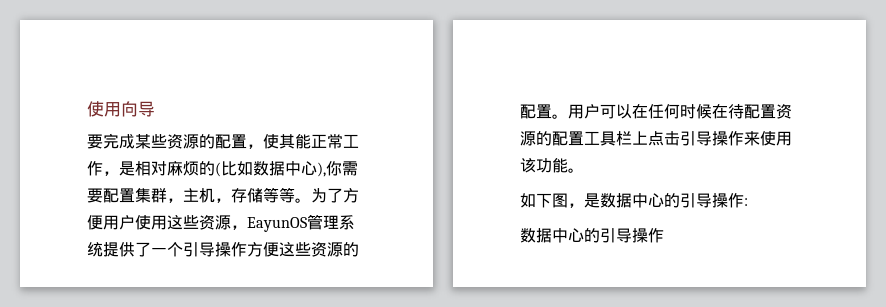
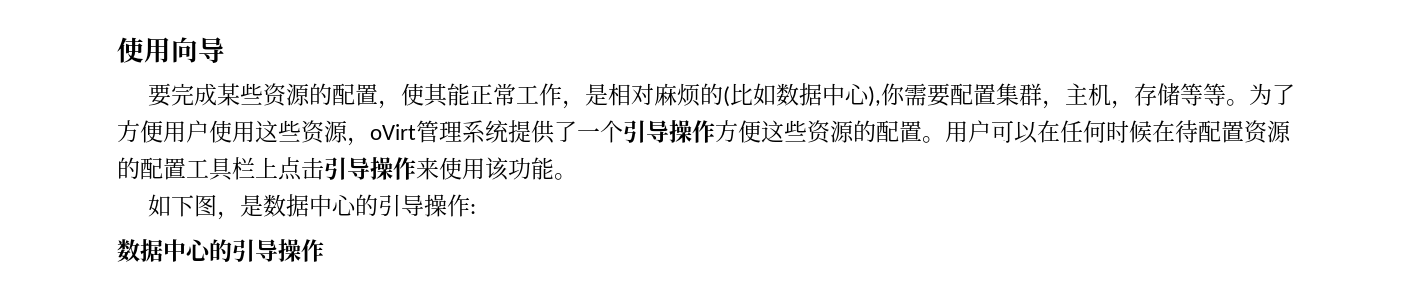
- 为了方便用户使用这些资源，EayunOS管理系统提供了一个引导操作方便这些资源的配置。
+ 为了方便用户使用这些资源，oVirt管理系统提供了一个引导操作方便这些资源的配置。

